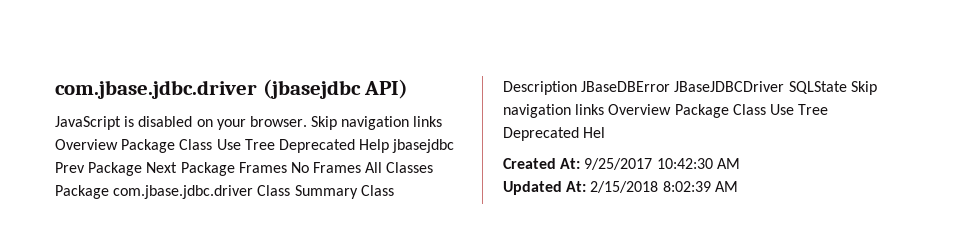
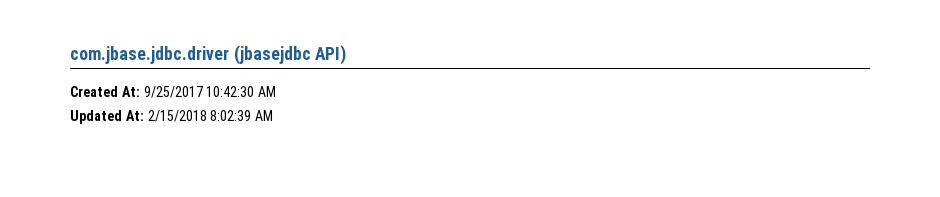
- JavaScript is disabled on your browser. Skip navigation links Overview Package Class Use Tree Deprecated Help jbasejdbc Prev Package Next Package Frames No Frames All Classes Package com.jbase.jdbc.driver Class Summary Class Description JBaseDBError JBaseJDBCDriver SQLState Skip navigation links Overview Package Class Use Tree Deprecated Hel

